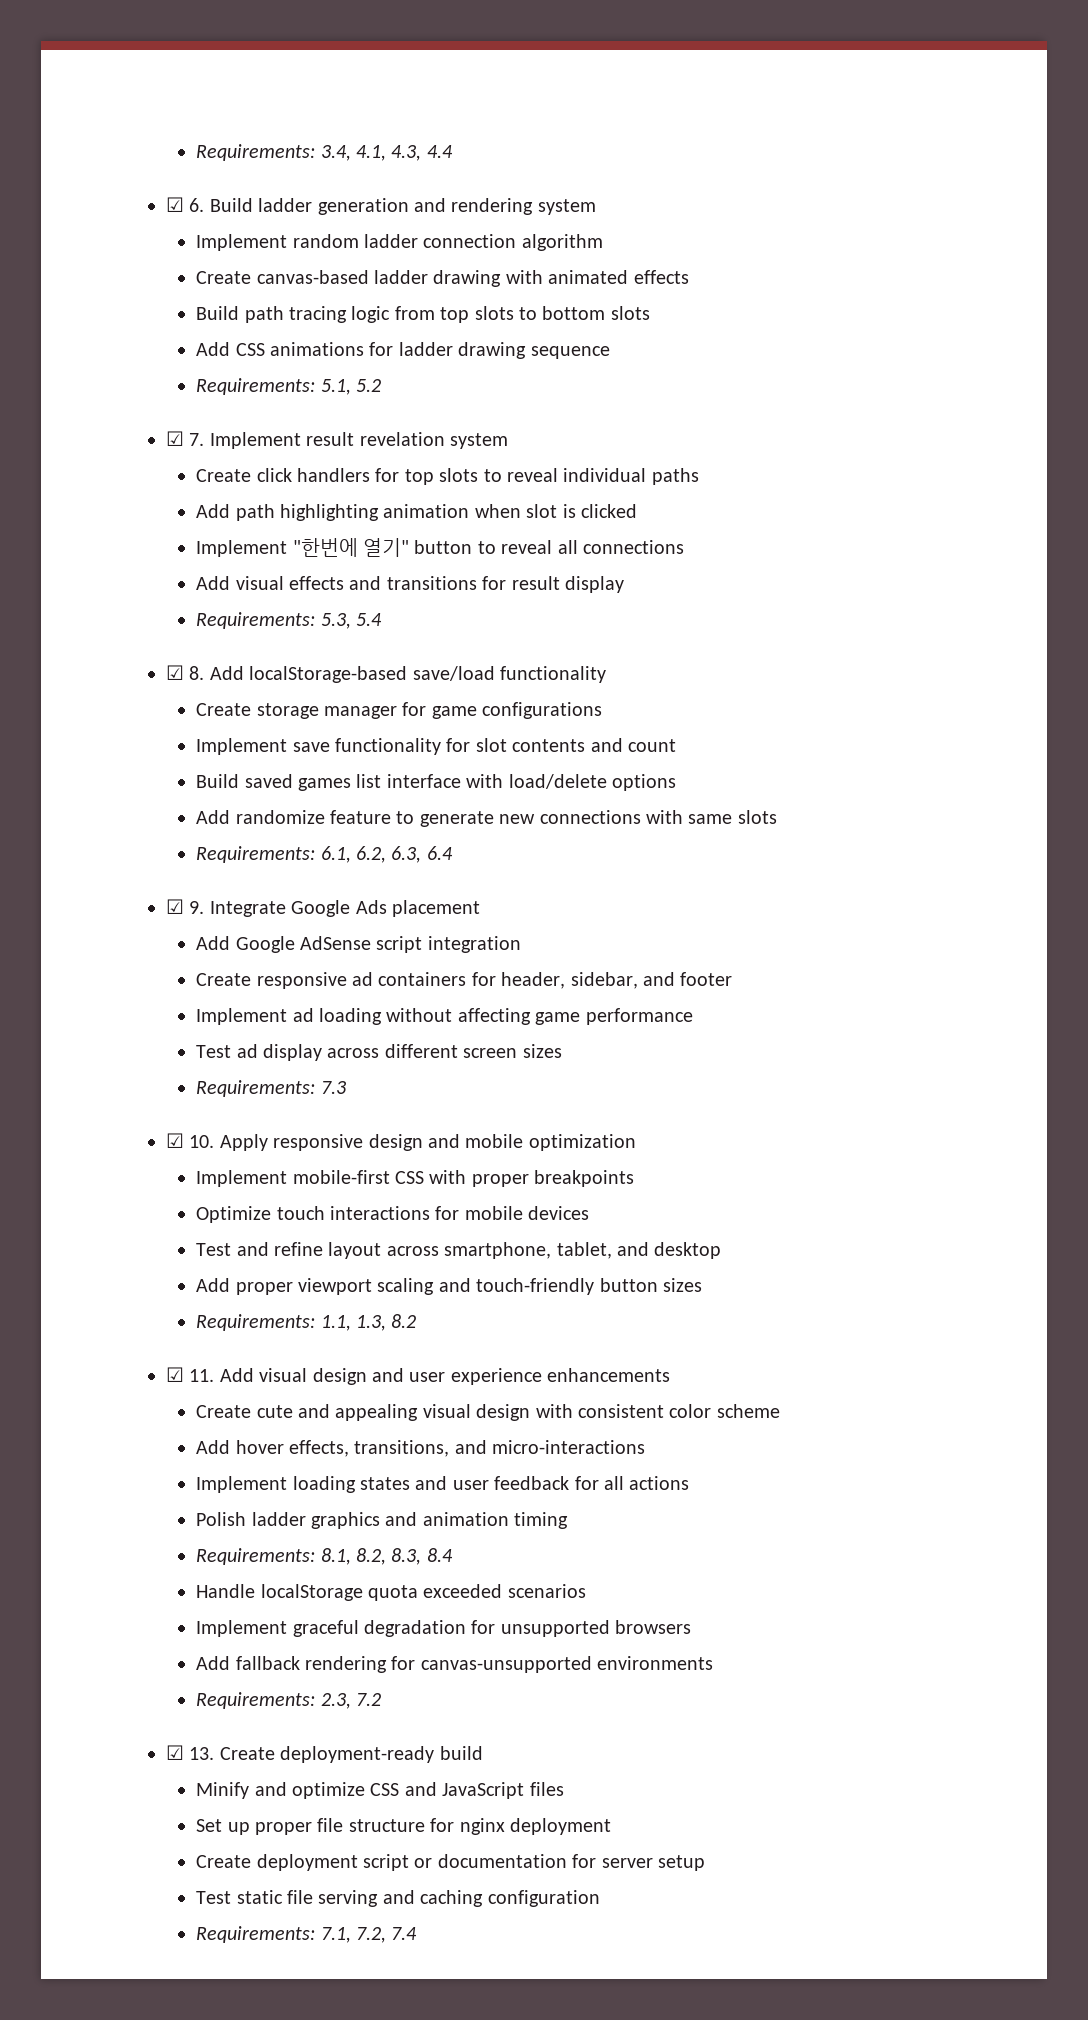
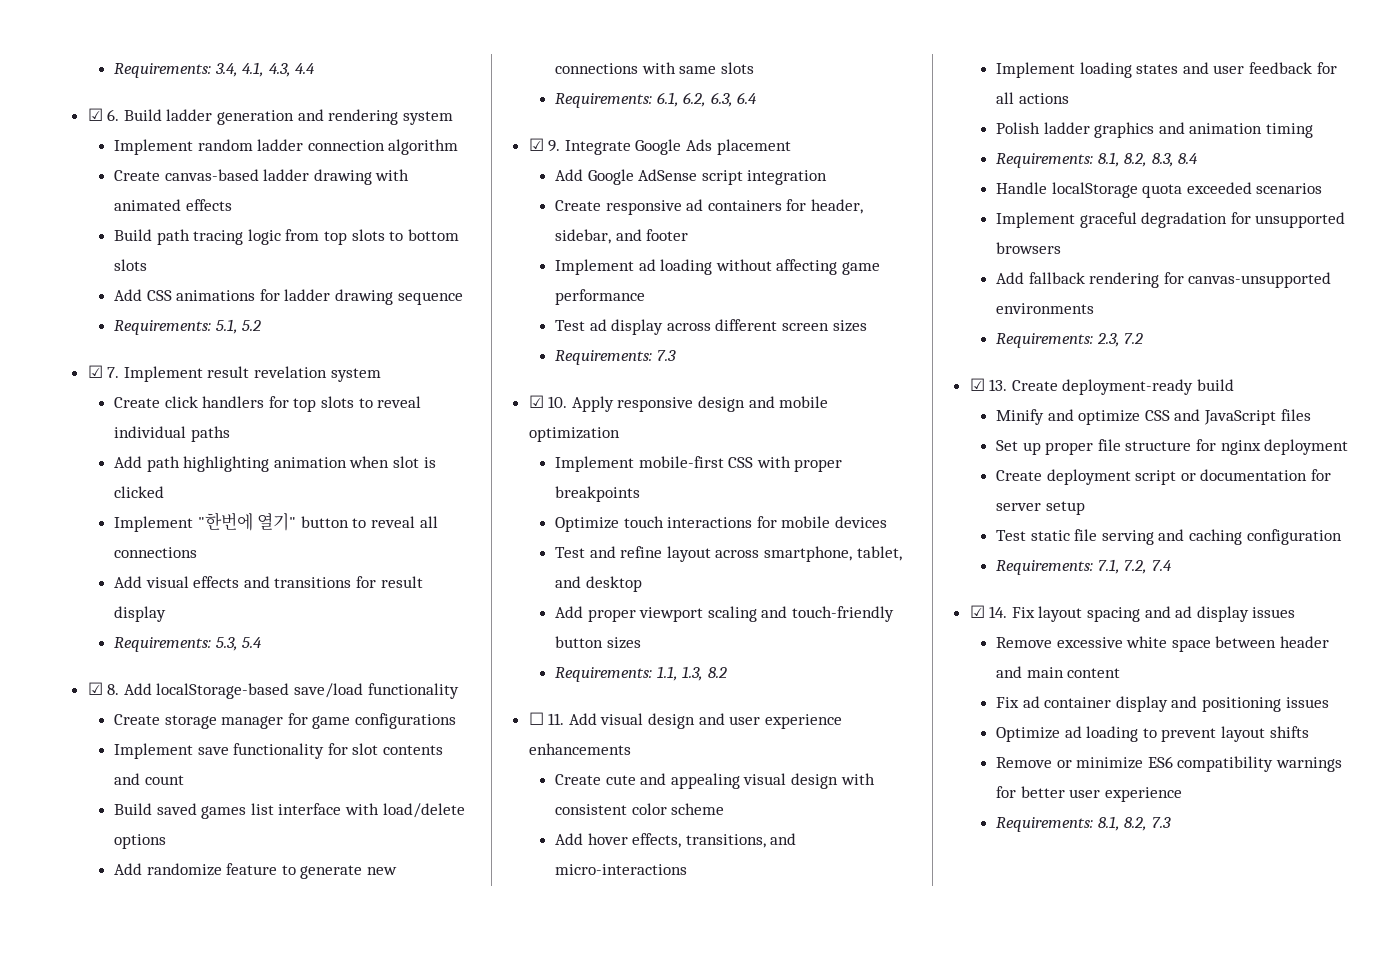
- ☑ 11. Add visual design and user experience enhancements
+ ☐ 11. Add visual design and user experience enhancements
+ ☑ 14. Fix layout spacing and ad display issues
+ Remove excessive white space between header and main content
+ Fix ad container display and positioning issues
+ Optimize ad loading to prevent layout shifts
+ Remove or minimize ES6 compatibility warnings for better user experience
+ Requirements: 8.1, 8.2, 7.3

